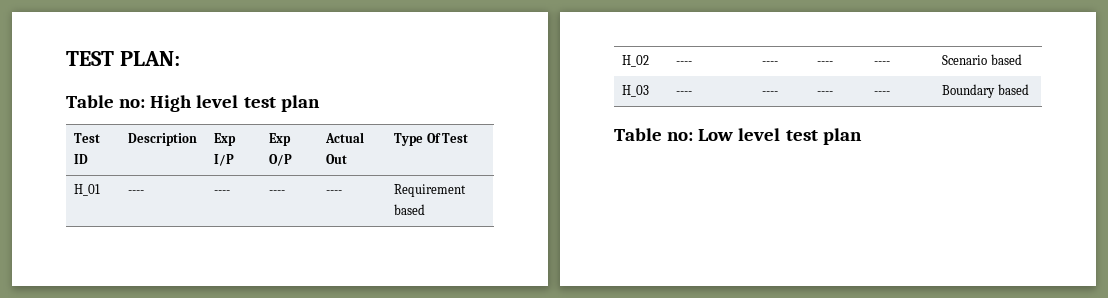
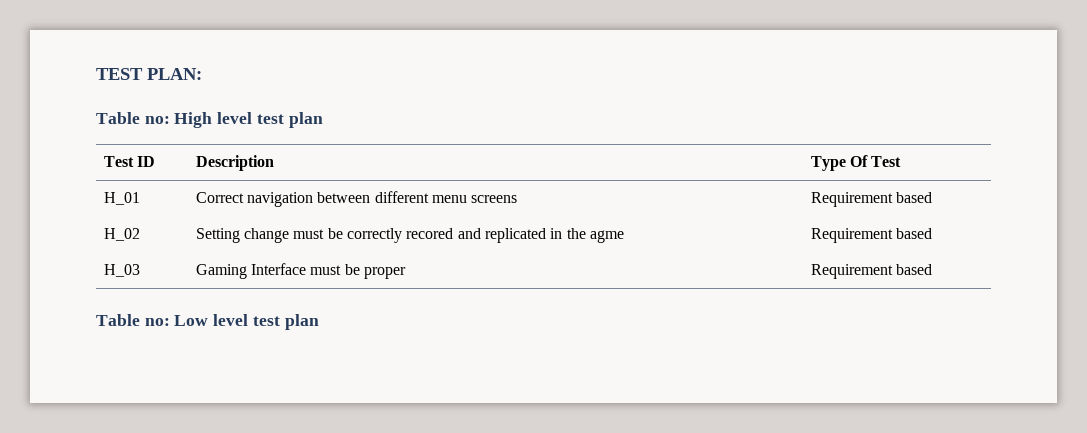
- Test ID | Description | Exp I/P | Exp O/P | Actual Out | Type Of Test
- H_01 | ---- | ---- | ---- | ---- | Requirement based
- H_02 | ---- | ---- | ---- | ---- | Scenario based
- H_03 | ---- | ---- | ---- | ---- | Boundary based
+ Test ID | Description | Type Of Test
+ H_01 | Correct navigation between different menu screens | Requirement based
+ H_02 | Setting change must be correctly recored and replicated in the agme | Requirement based
+ H_03 | Gaming Interface must be proper | Requirement based

